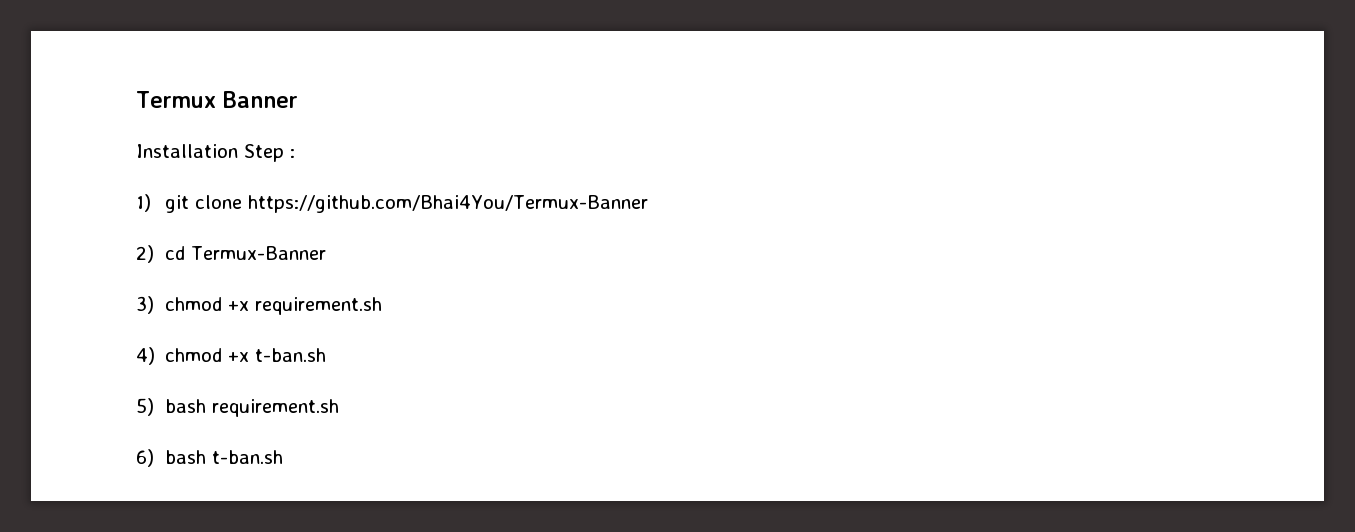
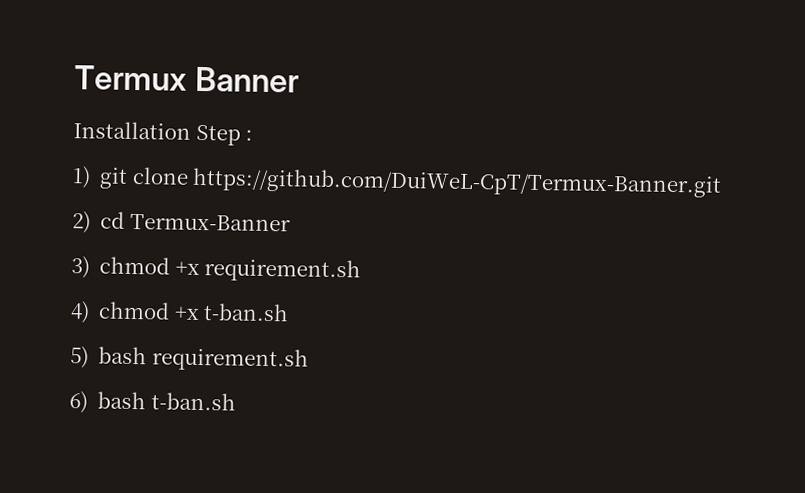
- 1) git clone https://github.com/Bhai4You/Termux-Banner
+ 1) git clone https://github.com/DuiWeL-CpT/Termux-Banner.git

